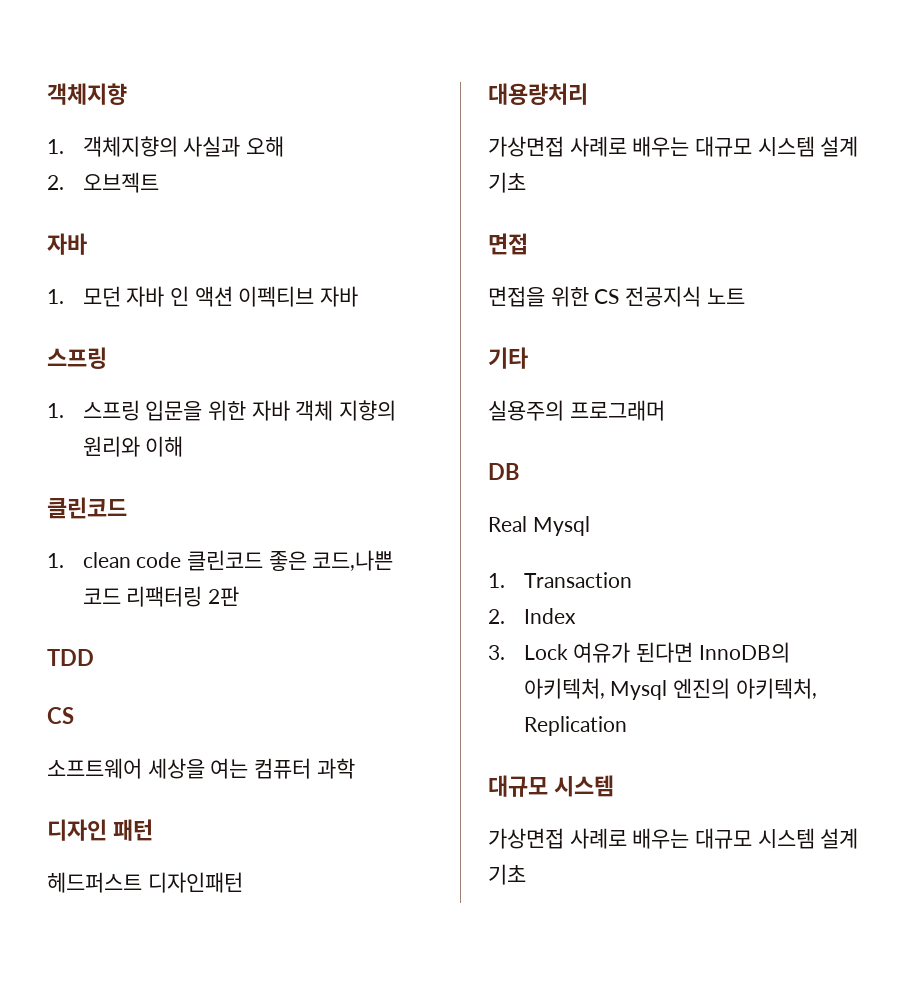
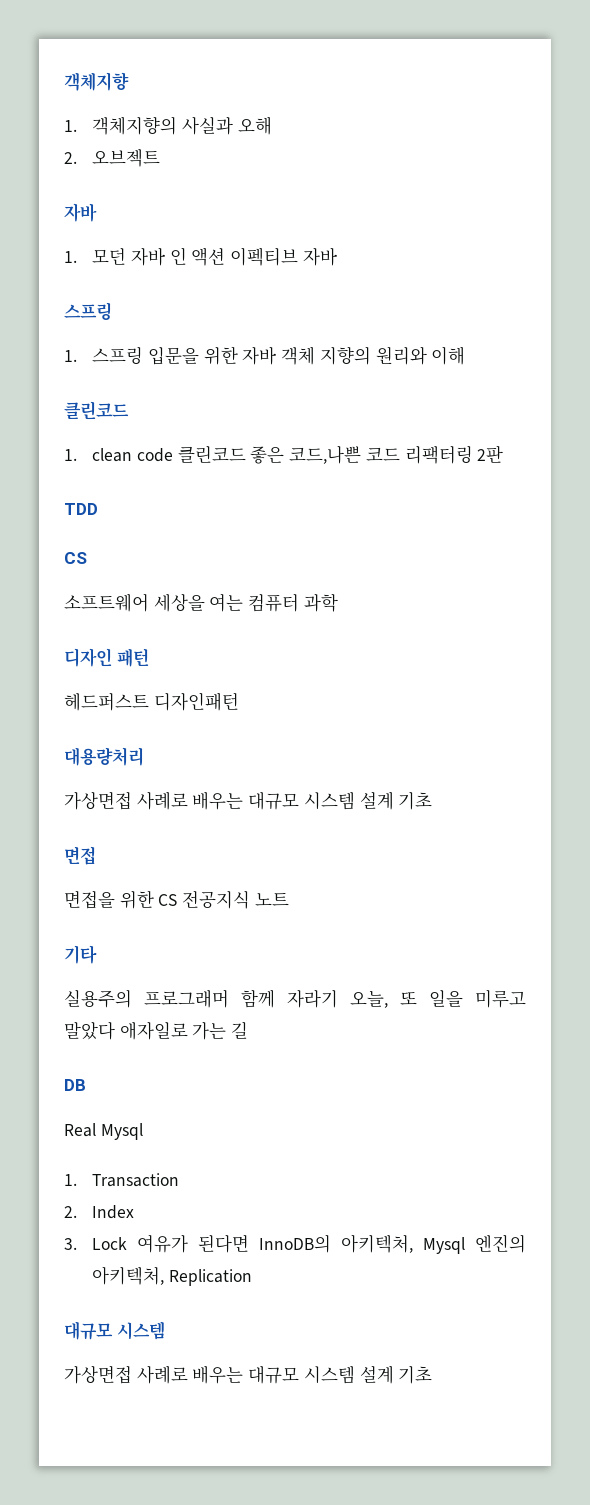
- 실용주의 프로그래머
+ 실용주의 프로그래머 함께 자라기 오늘, 또 일을 미루고 말았다 애자일로 가는 길

